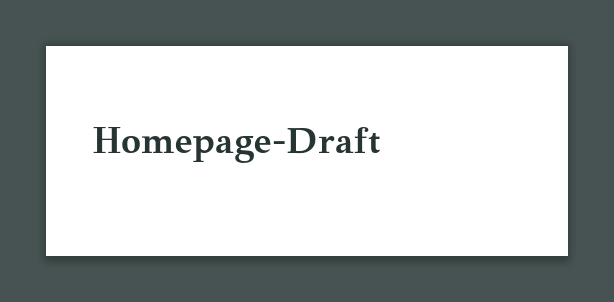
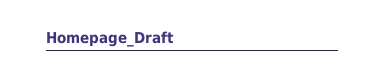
- Homepage-Draft
+ Homepage_Draft

